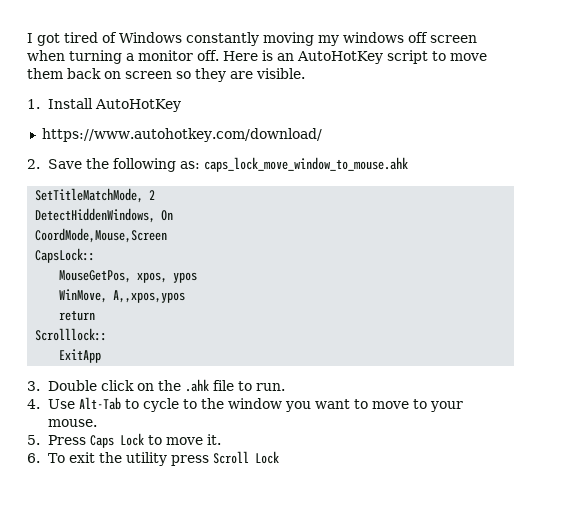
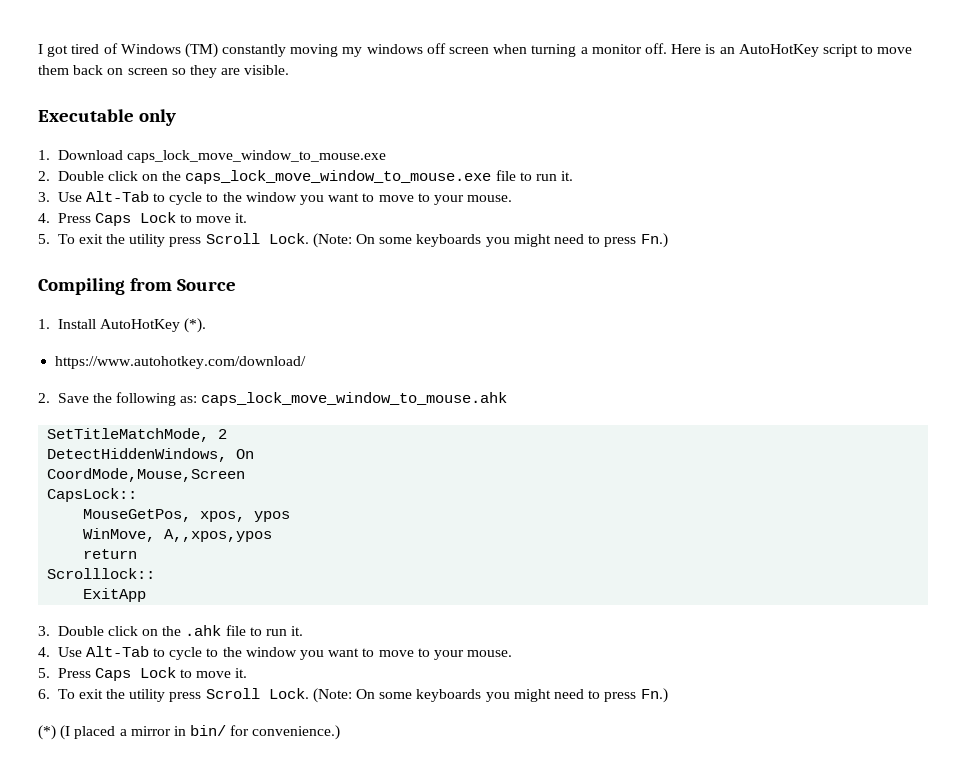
- I got tired of Windows constantly moving my windows off screen when turning a monitor off.
+ I got tired of Windows (TM) constantly moving my windows off screen when turning a monitor off.
+ Executable only
+ 1. Download caps_lock_move_window_to_mouse.exe
+ 2. Double click on the caps_lock_move_window_to_mouse.exe file to run it.
+ 3. Use Alt-Tab to cycle to the window you want to move to your mouse.
+ 4. Press Caps Lock to move it.
+ 5. To exit the utility press Scroll Lock. (Note: On some keyboards you might need to press Fn.)
+ Compiling from Source
- 1. Install AutoHotKey
+ 1. Install AutoHotKey (*).
- 3. Double click on the .ahk file to run.
+ 3. Double click on the .ahk file to run it.
- 6. To exit the utility press Scroll Lock
+ 6. To exit the utility press Scroll Lock. (Note: On some keyboards you might need to press Fn.)
+ (*) (I placed a mirror in bin/ for convenience.)

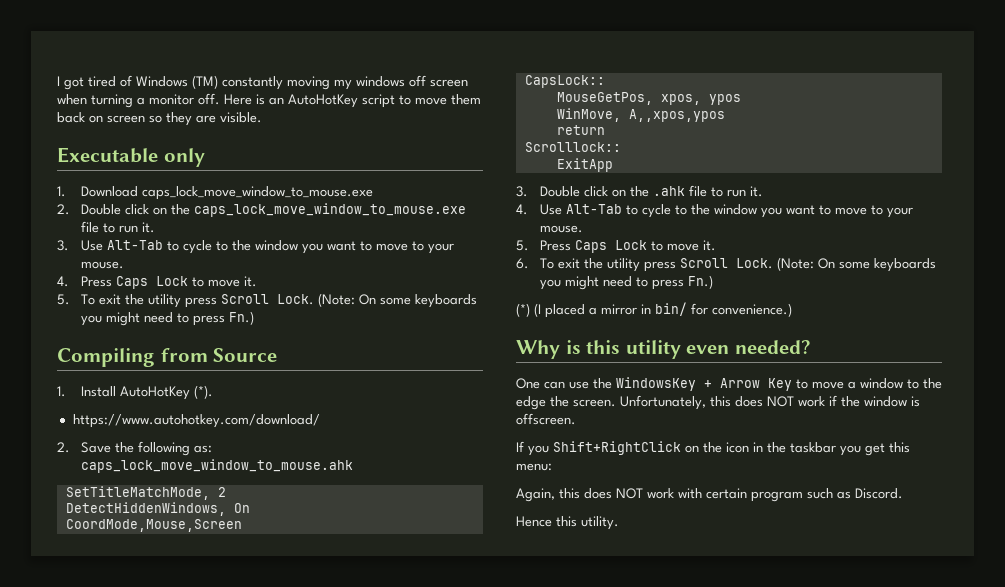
+ Why is this utility even needed?
+ One can use the WindowsKey + Arrow Key to move a window to the edge the screen. Unfortunately, this does NOT work if the window is offscreen.
+ If you Shift+RightClick on the icon in the taskbar you get this menu:
+ Again, this does NOT work with certain program such as Discord.
+ Hence this utility.

